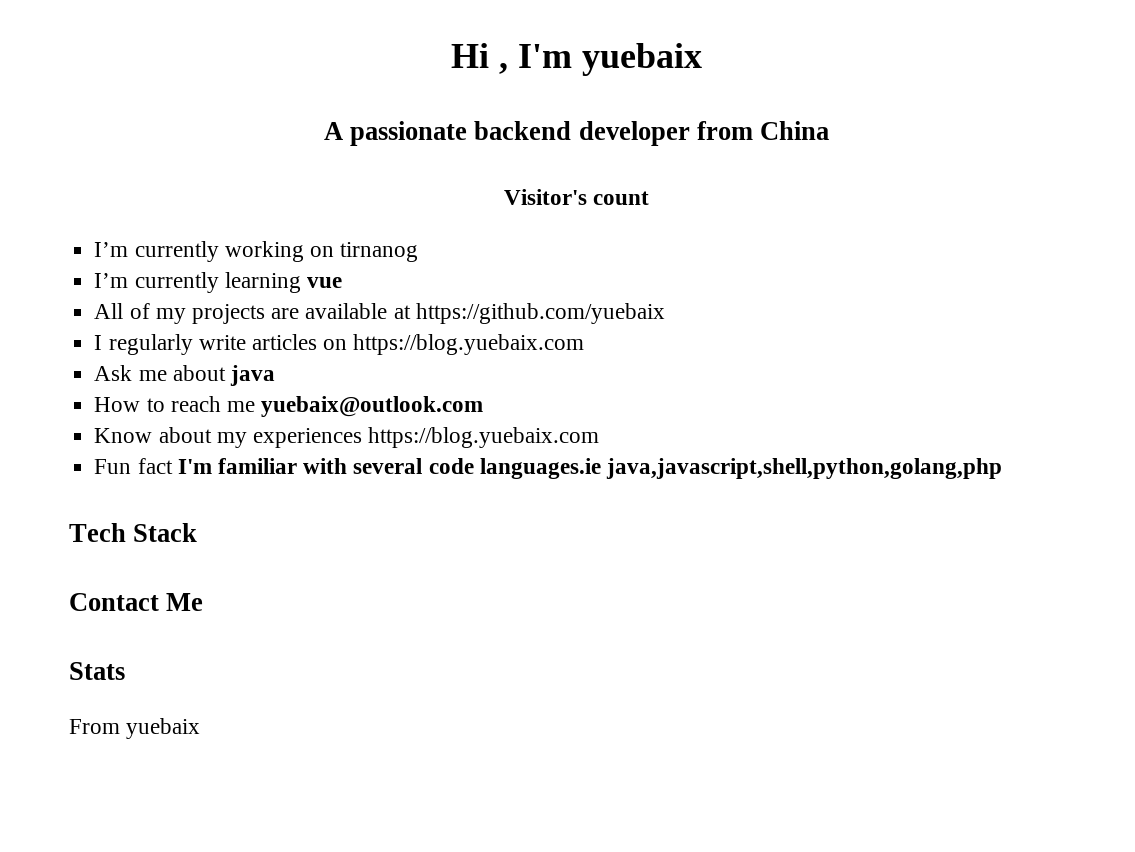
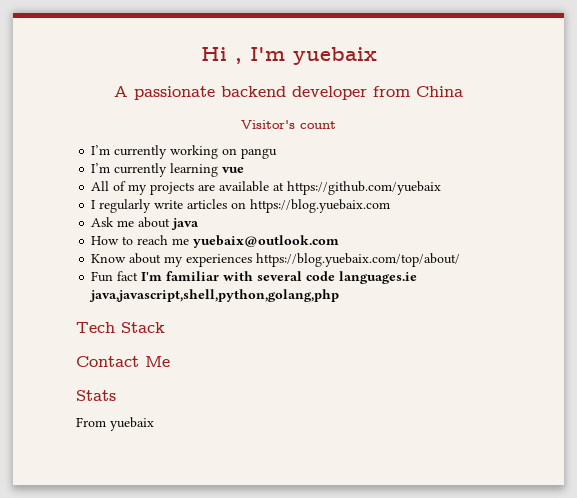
- I’m currently working on tirnanog
+ I’m currently working on pangu
- Know about my experiences https://blog.yuebaix.com
+ Know about my experiences https://blog.yuebaix.com/top/about/

